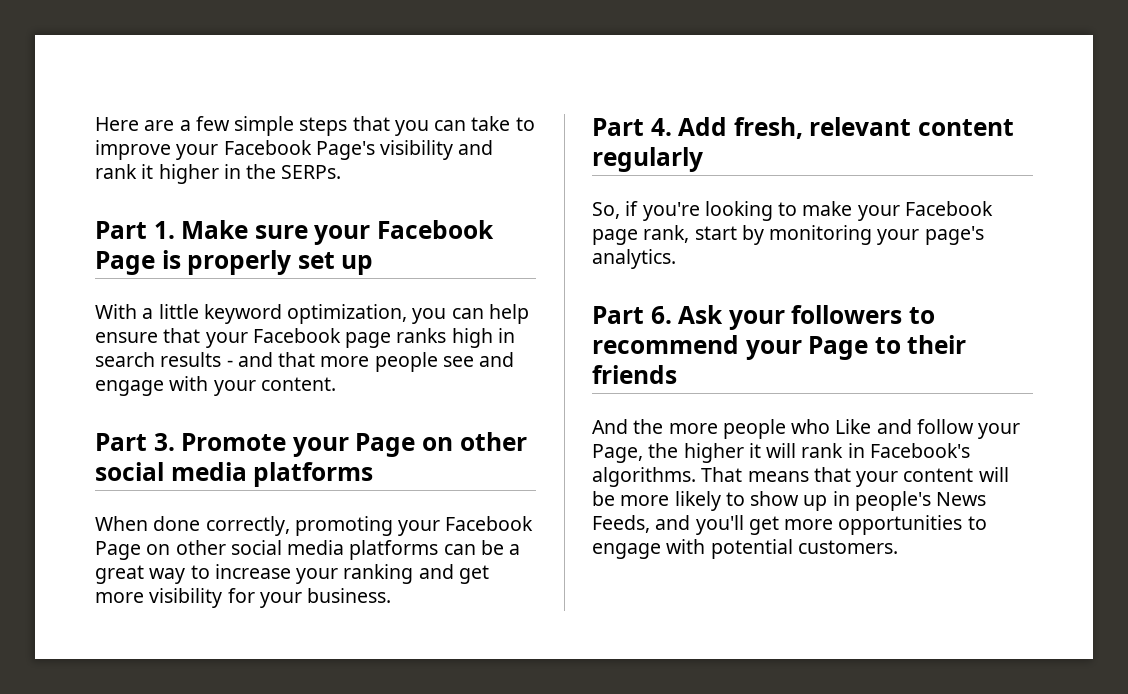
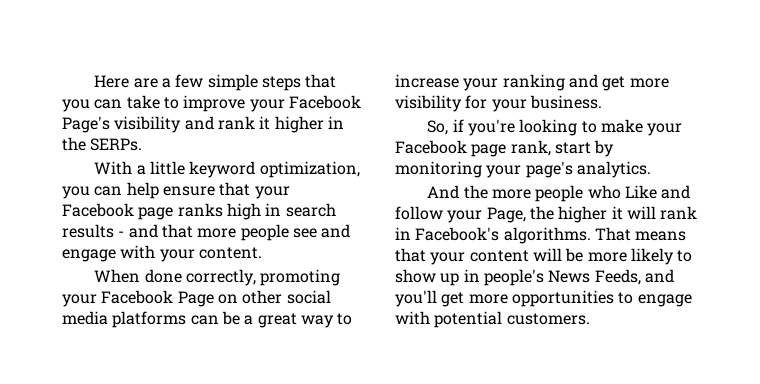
- Part 1. Make sure your Facebook Page is properly set up
- Part 3. Promote your Page on other social media platforms
- Part 4. Add fresh, relevant content regularly
- Part 6. Ask your followers to recommend your Page to their friends

